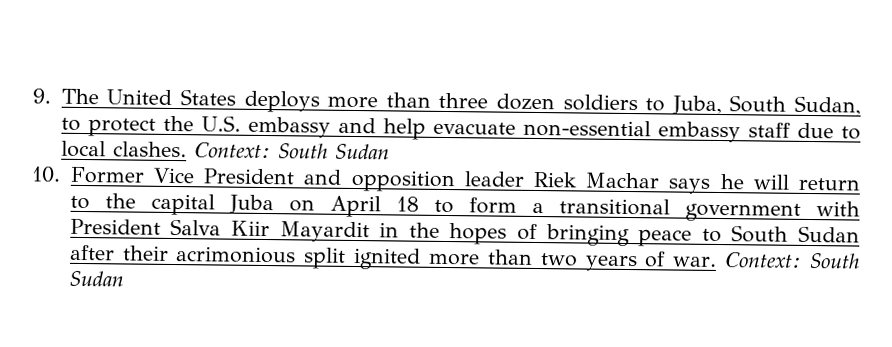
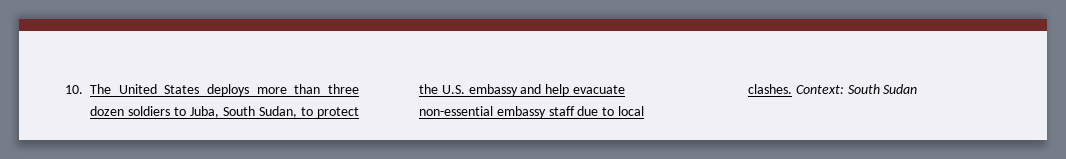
- 9. The United States deploys more than three dozen soldiers to Juba, South Sudan, to protect the U.S. embassy and help evacuate non-essential embassy staff due to local clashes.
+ 10. The United States deploys more than three dozen soldiers to Juba, South Sudan, to protect the U.S. embassy and help evacuate non-essential embassy staff due to local clashes.
- 10. Former Vice President and opposition leader Riek Machar says he will return to the capital Juba on April 18 to form a transitional government with President Salva Kiir Mayardit in the hopes of bringing peace to South Sudan after their acrimonious split ignited more than two years of war. Context: South Sudan

